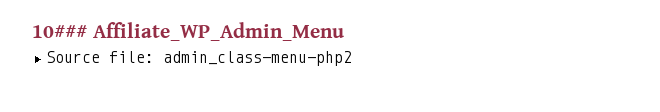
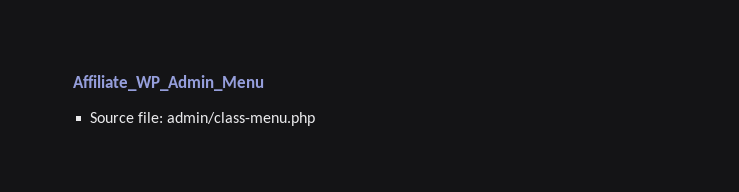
- 10### Affiliate_WP_Admin_Menu
+ Affiliate_WP_Admin_Menu
- Source file: admin_class-menu-php2
+ Source file: admin/class-menu.php

